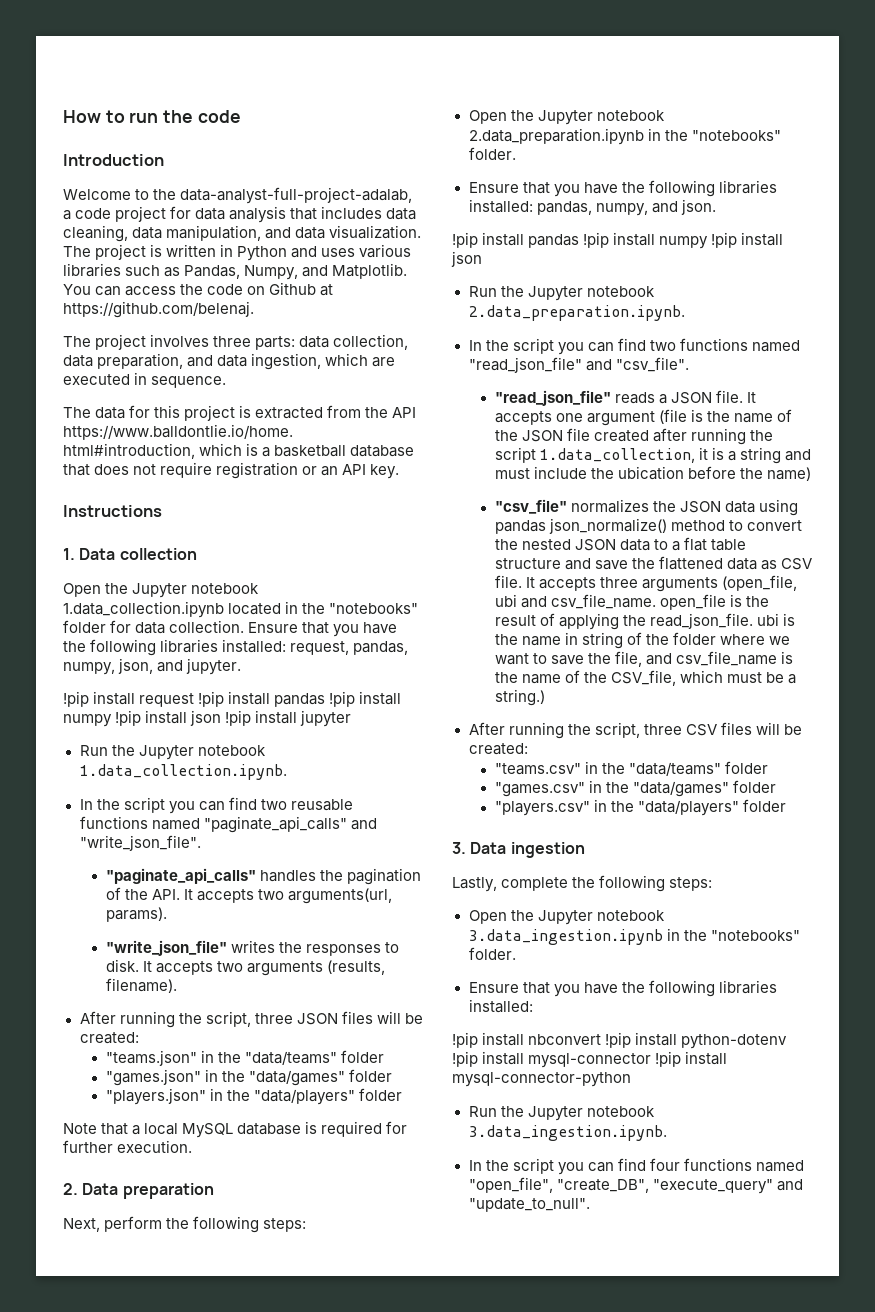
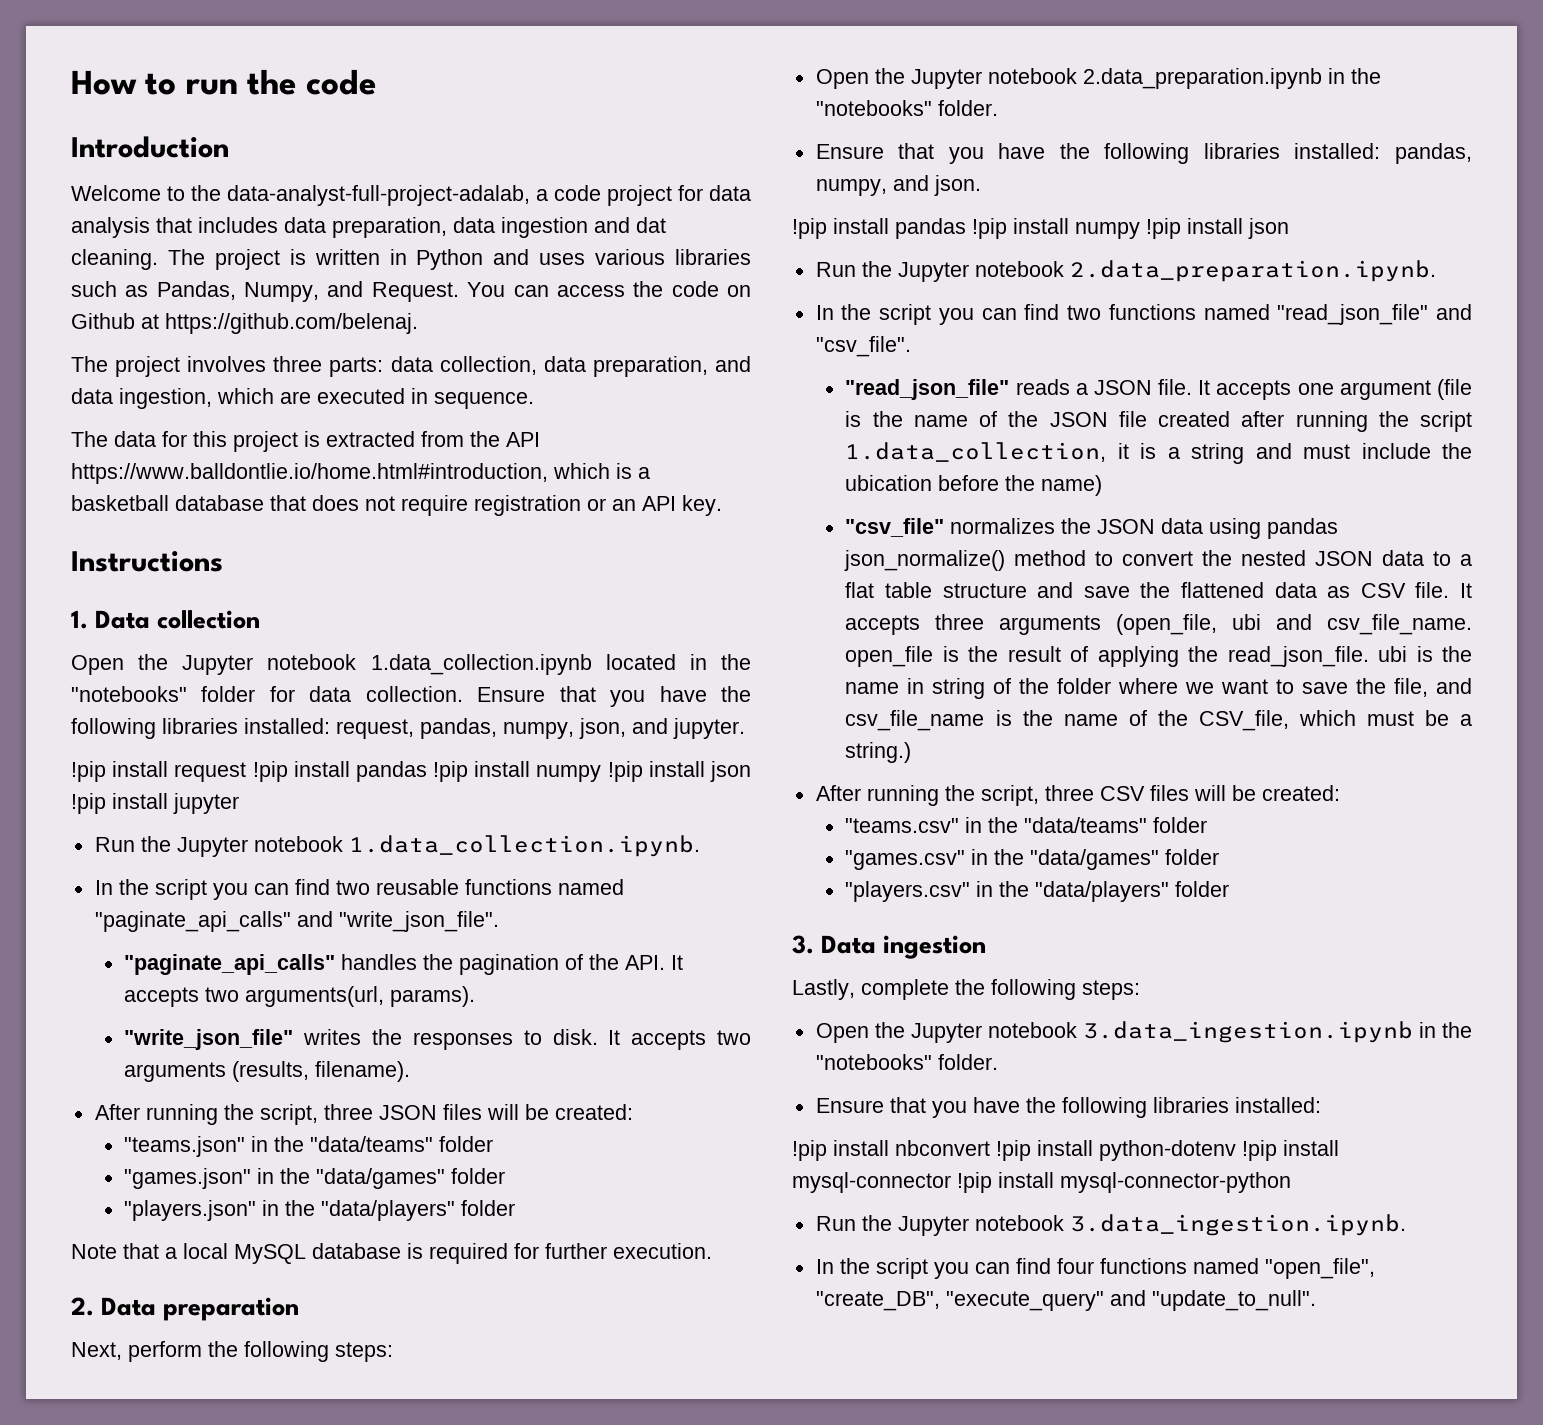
- Welcome to the data-analyst-full-project-adalab, a code project for data analysis that includes data cleaning, data manipulation, and data visualization.
+ Welcome to the data-analyst-full-project-adalab, a code project for data analysis that includes data preparation, data ingestion and dat cleaning.
- The project is written in Python and uses various libraries such as Pandas, Numpy, and Matplotlib.
+ The project is written in Python and uses various libraries such as Pandas, Numpy, and Request.

